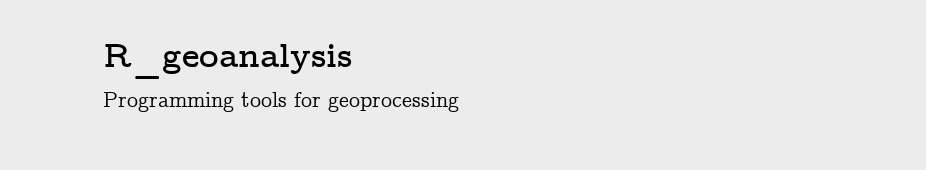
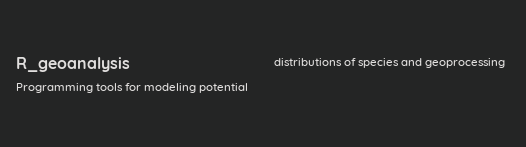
- Programming tools for geoprocessing
+ Programming tools for modeling potential distributions of species and geoprocessing

